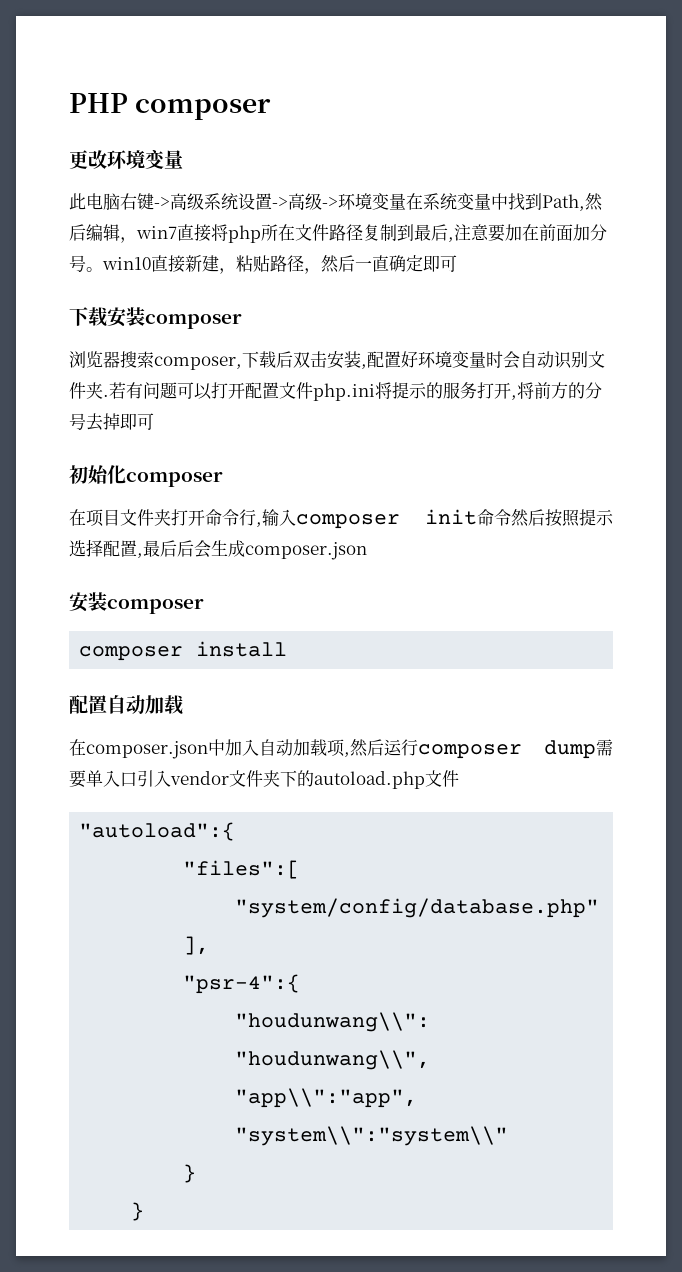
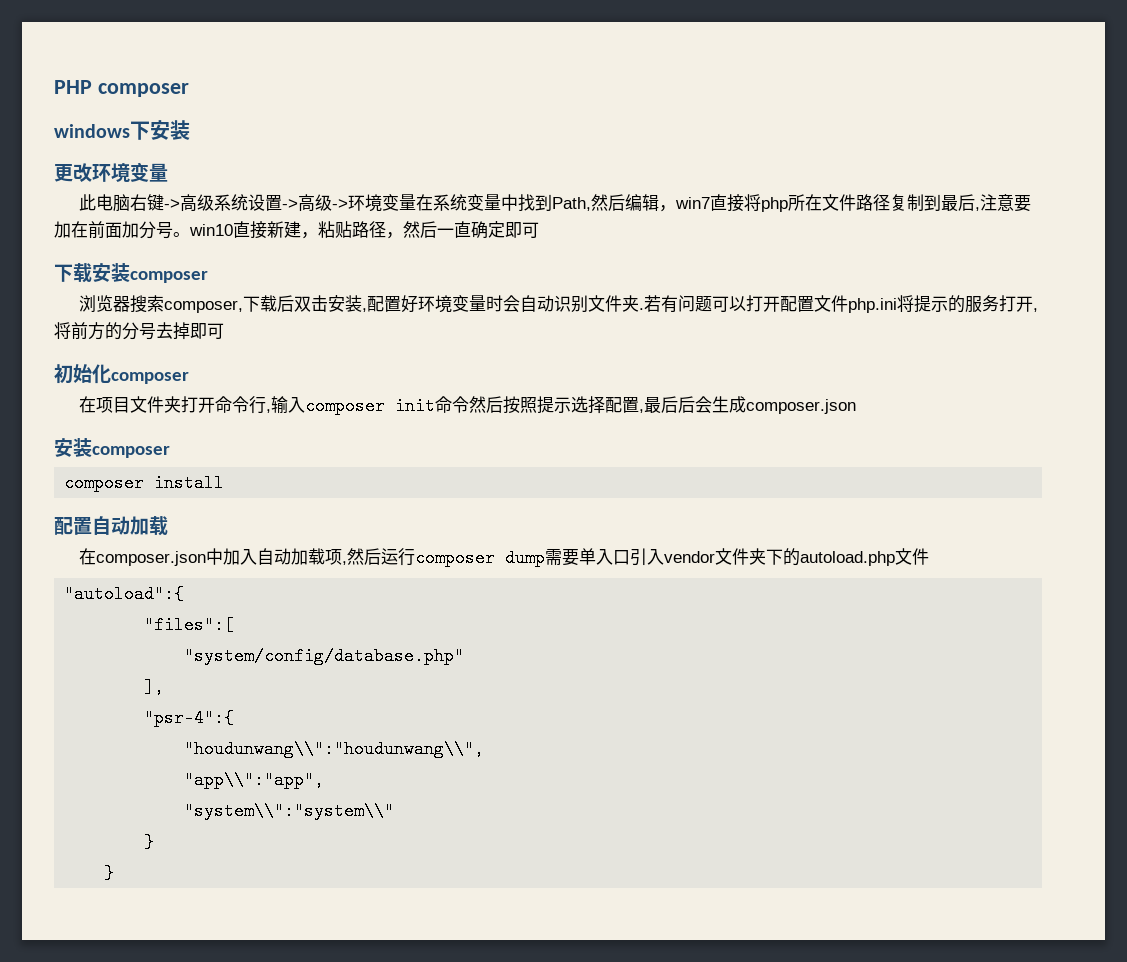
+ windows下安装

